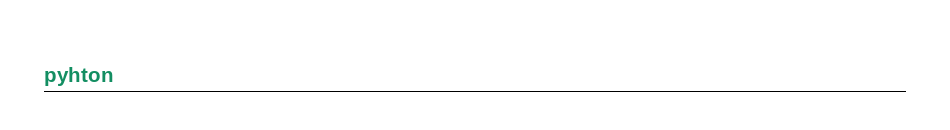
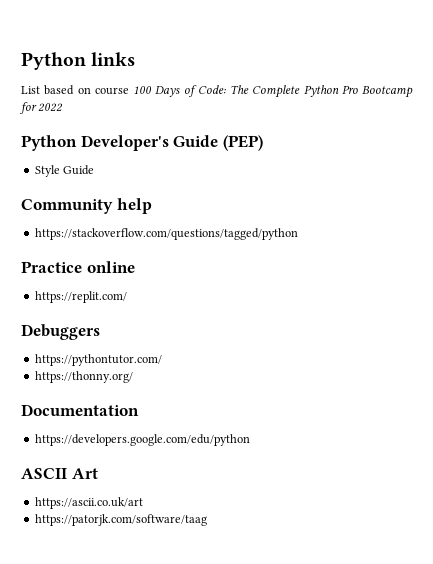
- pyhton
+ Python links
+ List based on course 100 Days of Code: The Complete Python Pro Bootcamp for 2022
+ Python Developer's Guide (PEP)
+ Style Guide
+ Community help
+ https://stackoverflow.com/questions/tagged/python
+ Practice online
+ https://replit.com/
+ Debuggers
+ https://pythontutor.com/
+ https://thonny.org/
+ Documentation
+ https://developers.google.com/edu/python
+ ASCII Art
+ https://ascii.co.uk/art
+ https://patorjk.com/software/taag

